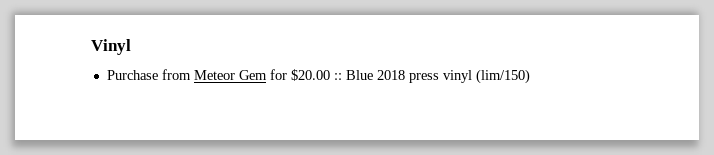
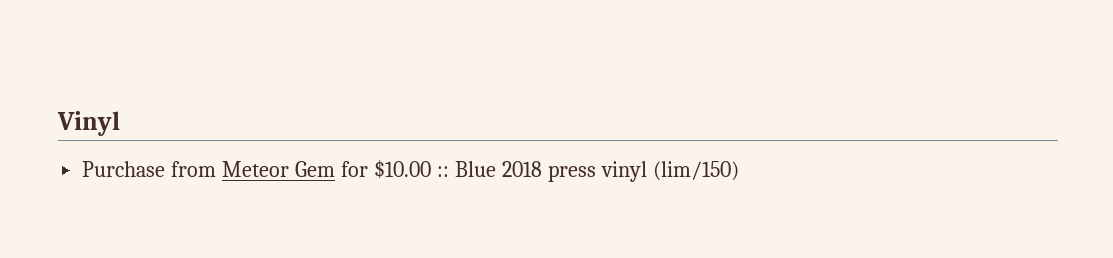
- Purchase from Meteor Gem for $20.00 :: Blue 2018 press vinyl (lim/150)
+ Purchase from Meteor Gem for $10.00 :: Blue 2018 press vinyl (lim/150)

